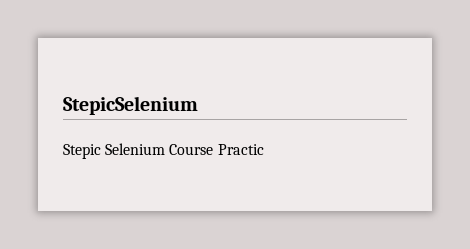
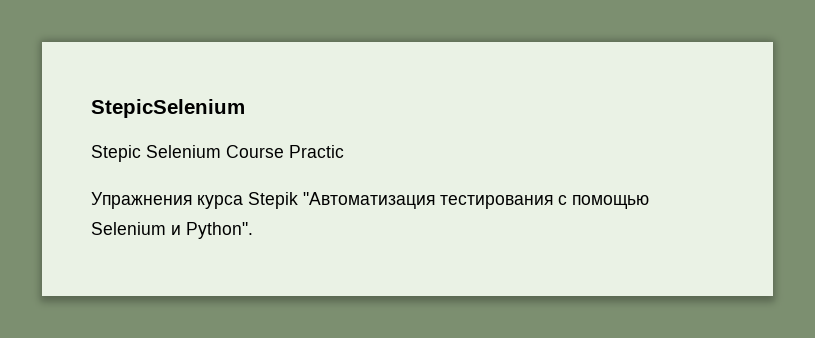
+ Упражнения курса Stepik "Автоматизация тестирования с помощью Selenium и Python".

